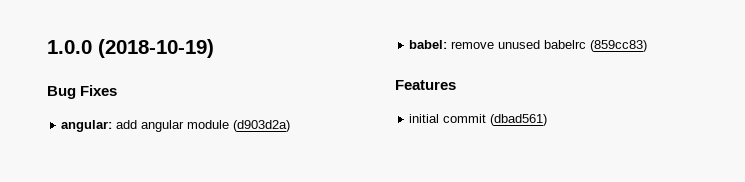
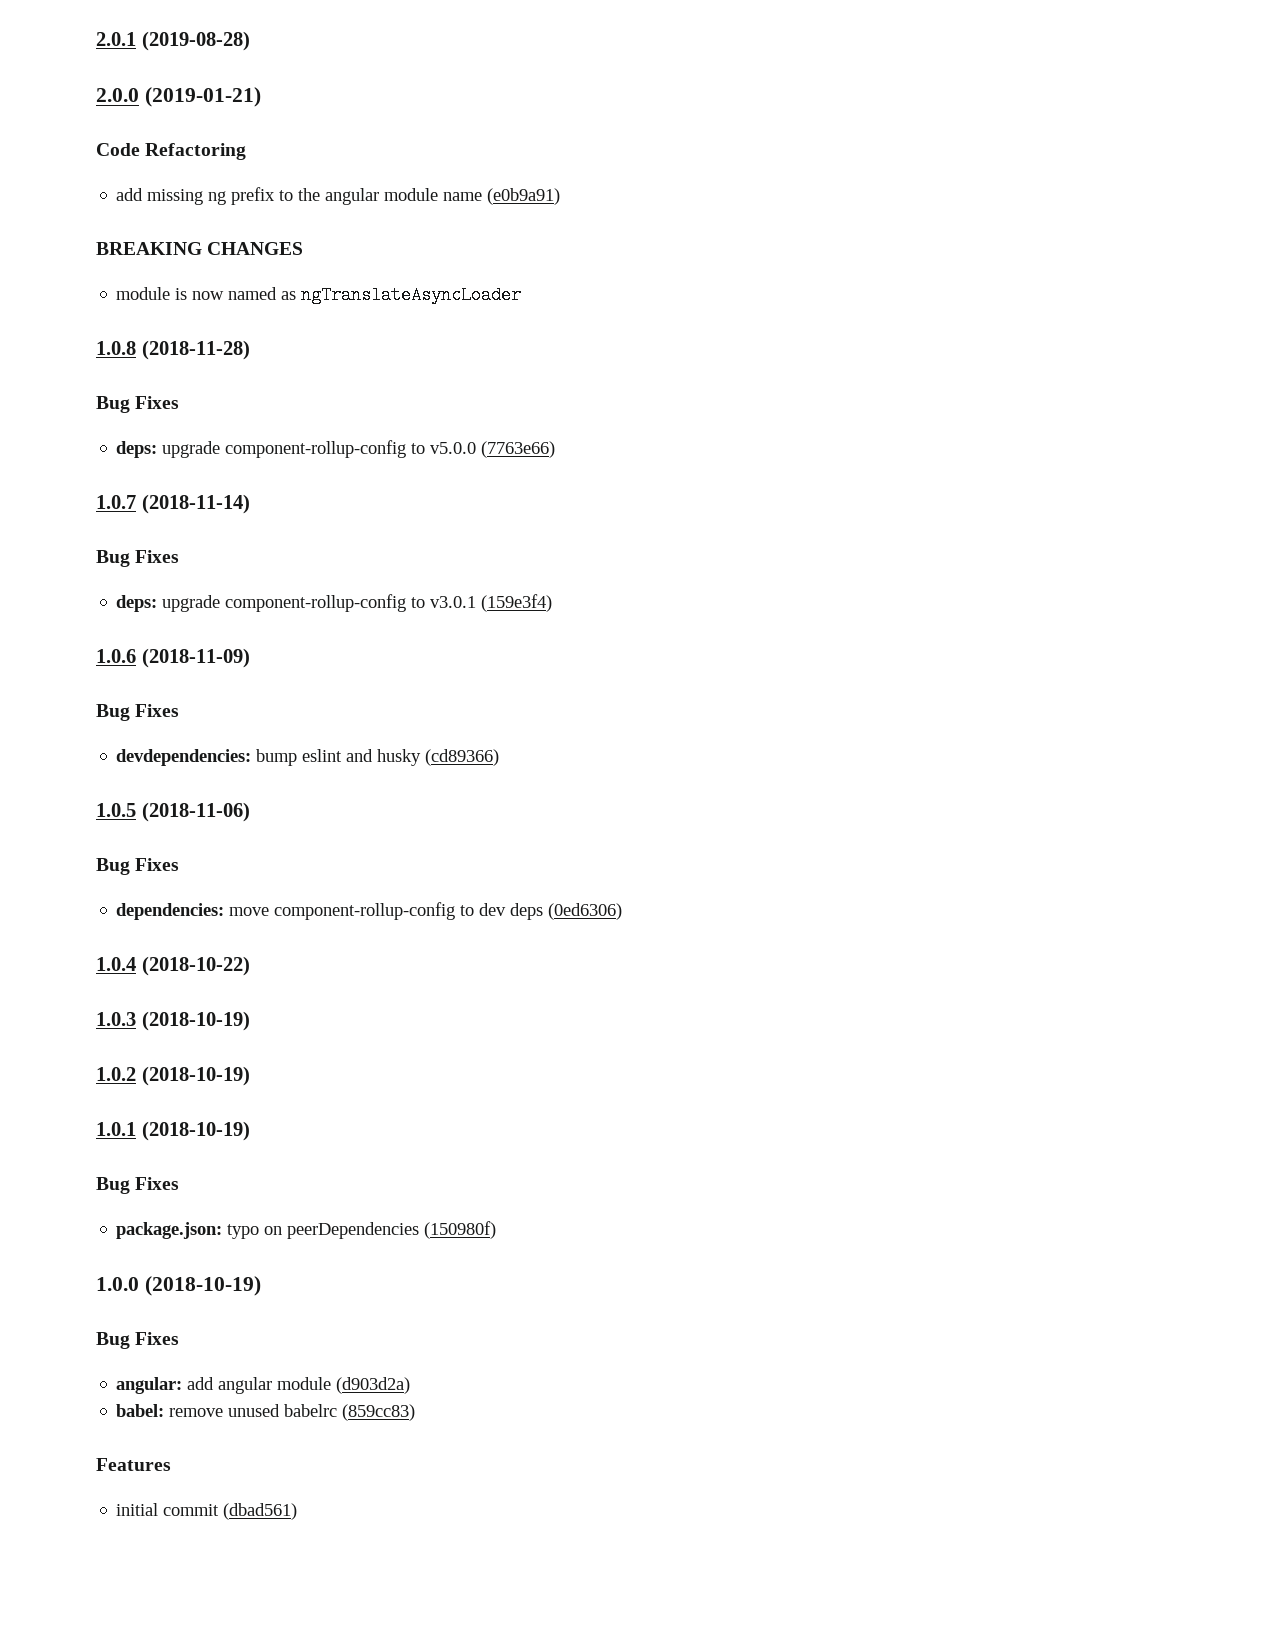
+ 2.0.1 (2019-08-28)
+ 2.0.0 (2019-01-21)
+ Code Refactoring
+ add missing ng prefix to the angular module name (e0b9a91)
+ BREAKING CHANGES
+ module is now named as ngTranslateAsyncLoader
+ 1.0.8 (2018-11-28)
+ Bug Fixes
+ deps: upgrade component-rollup-config to v5.0.0 (7763e66)
+ 1.0.7 (2018-11-14)
+ Bug Fixes
+ deps: upgrade component-rollup-config to v3.0.1 (159e3f4)
+ 1.0.6 (2018-11-09)
+ Bug Fixes
+ devdependencies: bump eslint and husky (cd89366)
+ 1.0.5 (2018-11-06)
+ Bug Fixes
+ dependencies: move component-rollup-config to dev deps (0ed6306)
+ 1.0.4 (2018-10-22)
+ 1.0.3 (2018-10-19)
+ 1.0.2 (2018-10-19)
+ 1.0.1 (2018-10-19)
+ Bug Fixes
+ package.json: typo on peerDependencies (150980f)

